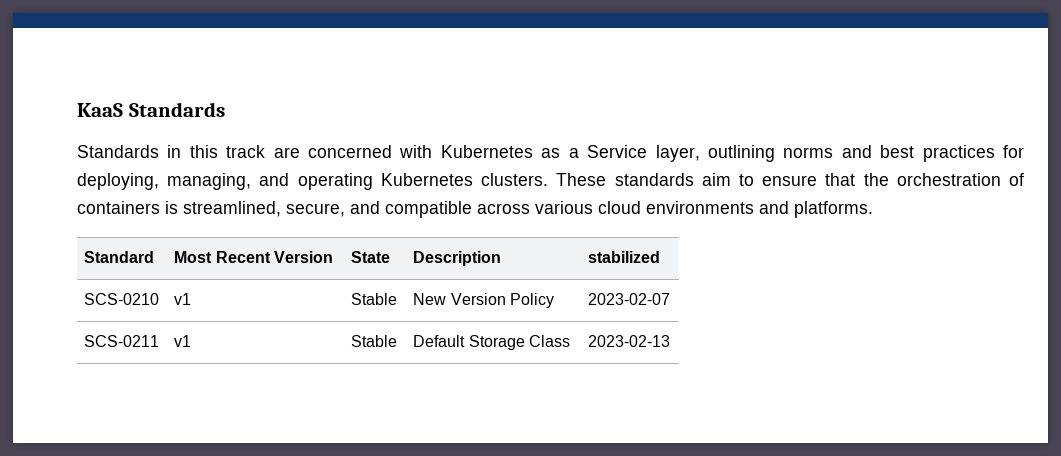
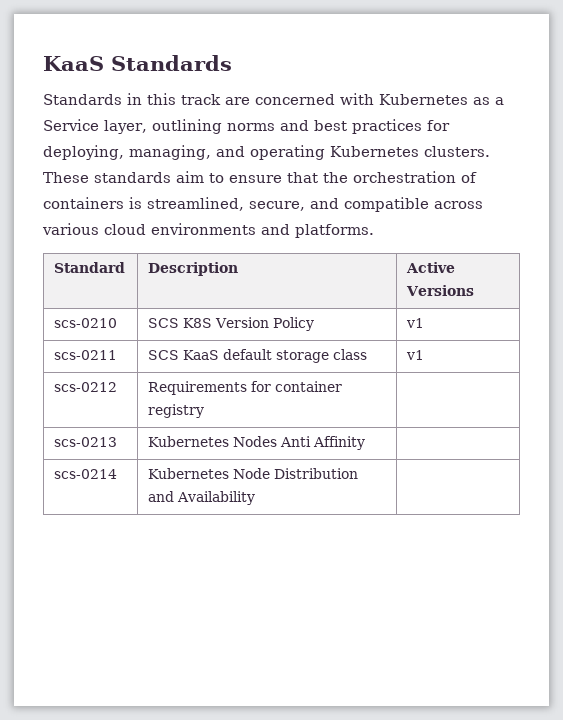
- Standard | Most Recent Version | State | Description | stabilized
- SCS-0210 | v1 | Stable | New Version Policy | 2023-02-07
- SCS-0211 | v1 | Stable | Default Storage Class | 2023-02-13
+ Standard | Description | Active Versions
+ scs-0210 | SCS K8S Version Policy | v1
+ scs-0211 | SCS KaaS default storage class | v1
+ scs-0212 | Requirements for container registry |
+ scs-0213 | Kubernetes Nodes Anti Affinity |
+ scs-0214 | Kubernetes Node Distribution and Availability |

